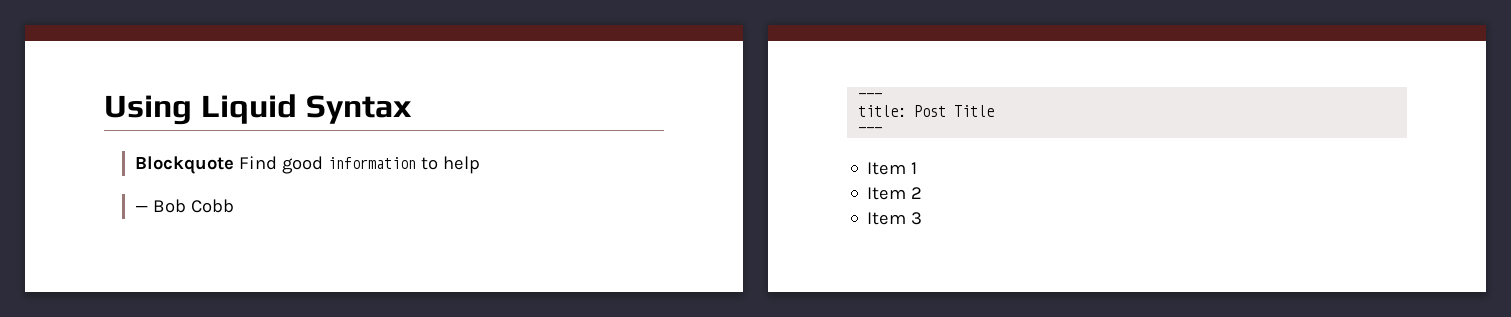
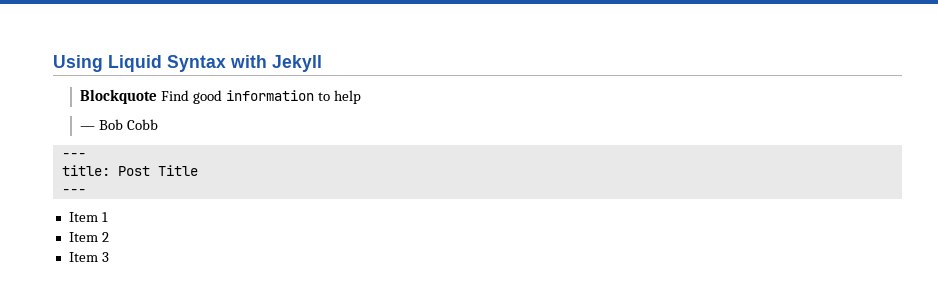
- Using Liquid Syntax
+ Using Liquid Syntax with Jekyll

